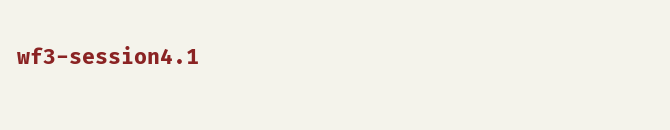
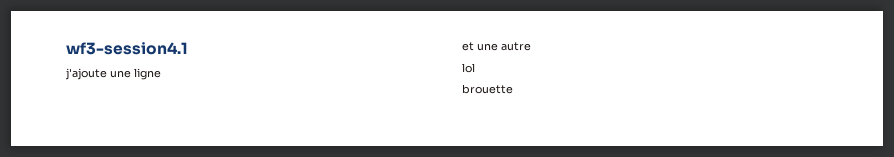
+ j'ajoute une ligne
+ et une autre
+ lol
+ brouette

